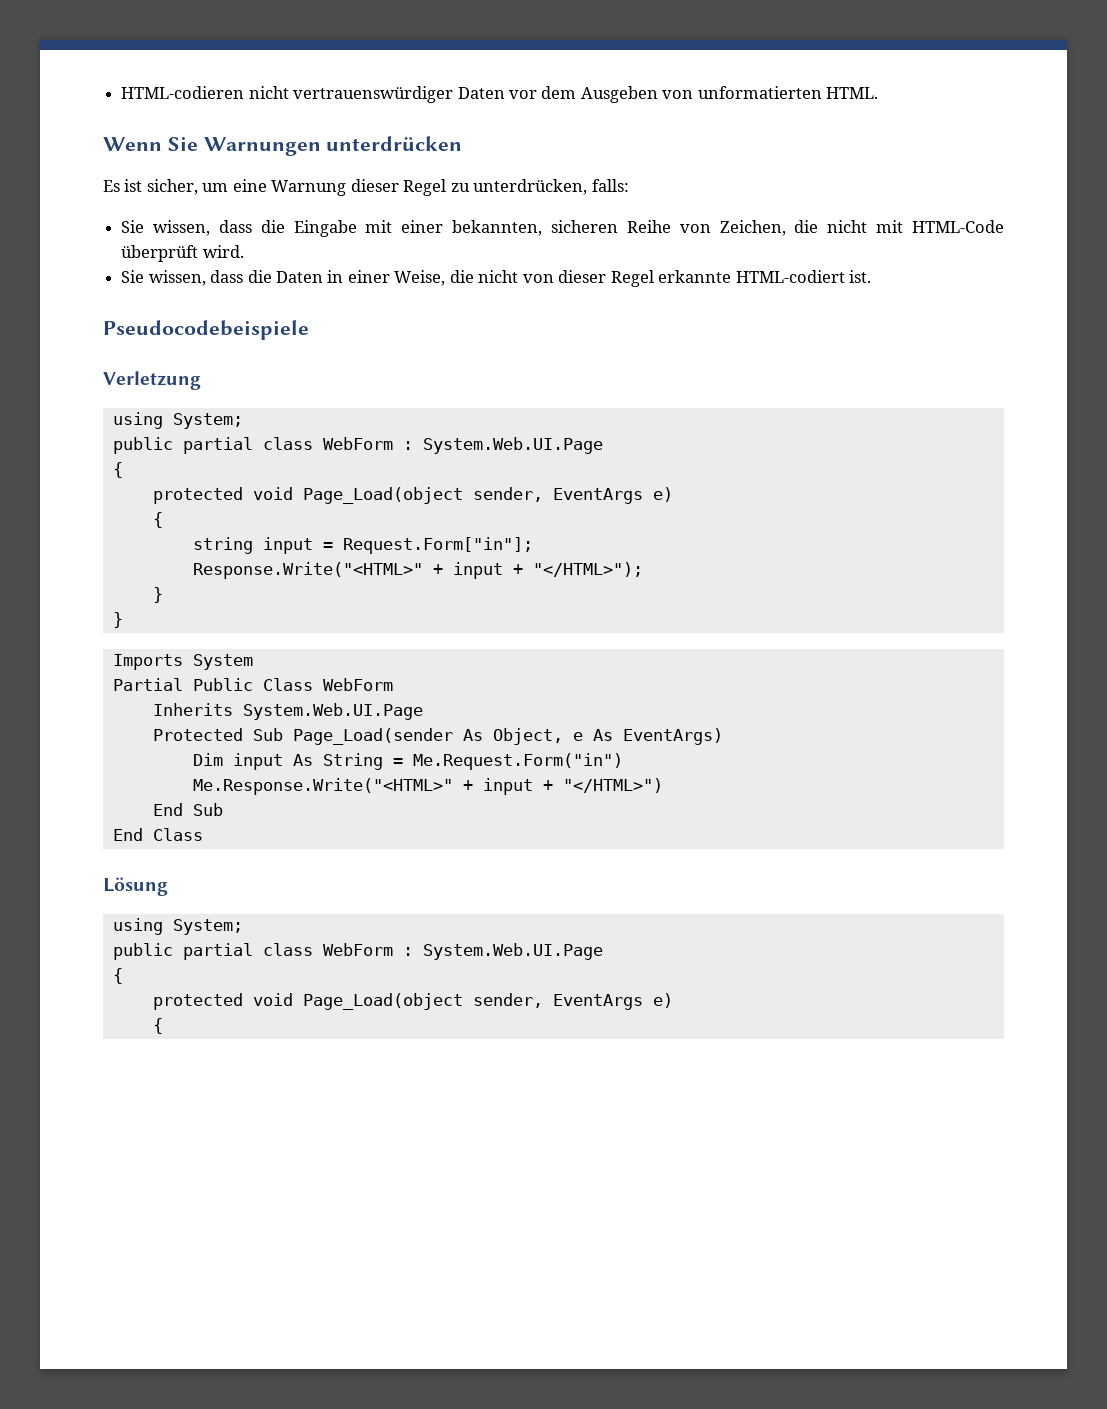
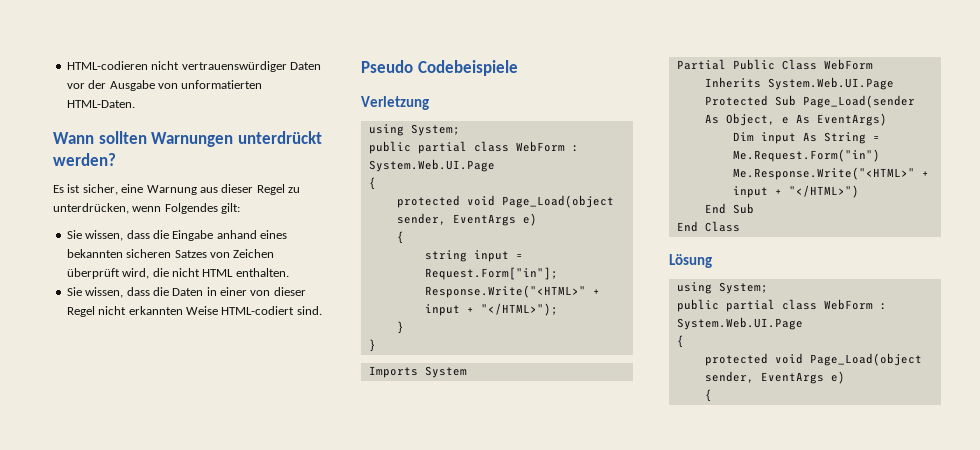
- HTML-codieren nicht vertrauenswürdiger Daten vor dem Ausgeben von unformatierten HTML.
- Wenn Sie Warnungen unterdrücken
+ HTML-codieren nicht vertrauenswürdiger Daten vor der Ausgabe von unformatierten HTML-Daten.
+ Wann sollten Warnungen unterdrückt werden?
- Es ist sicher, um eine Warnung dieser Regel zu unterdrücken, falls:
+ Es ist sicher, eine Warnung aus dieser Regel zu unterdrücken, wenn Folgendes gilt:
- Sie wissen, dass die Eingabe mit einer bekannten, sicheren Reihe von Zeichen, die nicht mit HTML-Code überprüft wird.
+ Sie wissen, dass die Eingabe anhand eines bekannten sicheren Satzes von Zeichen überprüft wird, die nicht HTML enthalten.
- Sie wissen, dass die Daten in einer Weise, die nicht von dieser Regel erkannte HTML-codiert ist.
- Pseudocodebeispiele
+ Sie wissen, dass die Daten in einer von dieser Regel nicht erkannten Weise HTML-codiert sind.
+ Pseudo Codebeispiele

